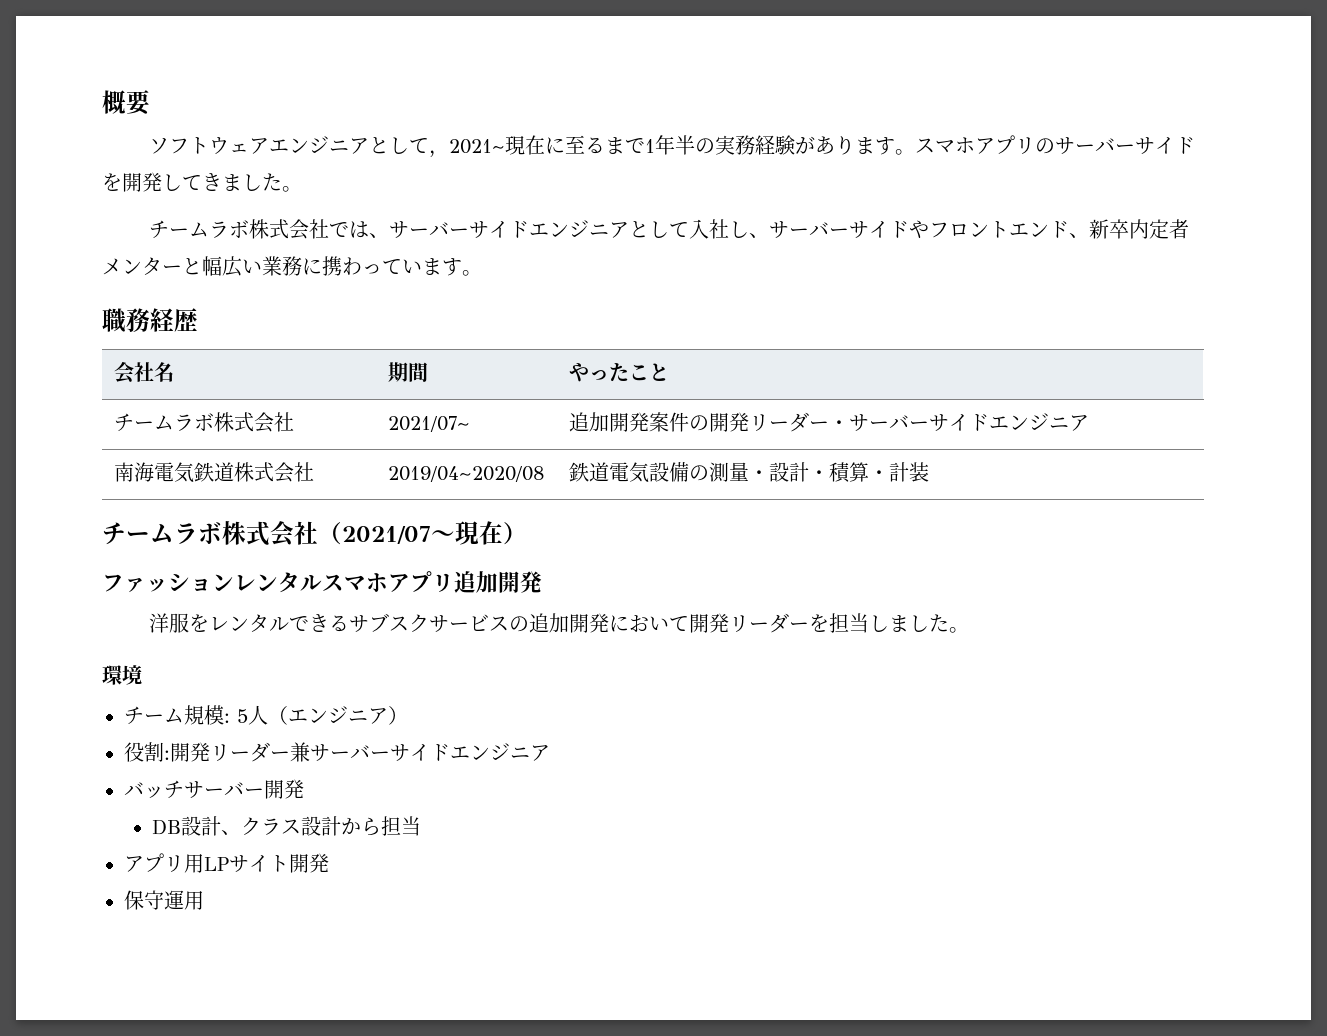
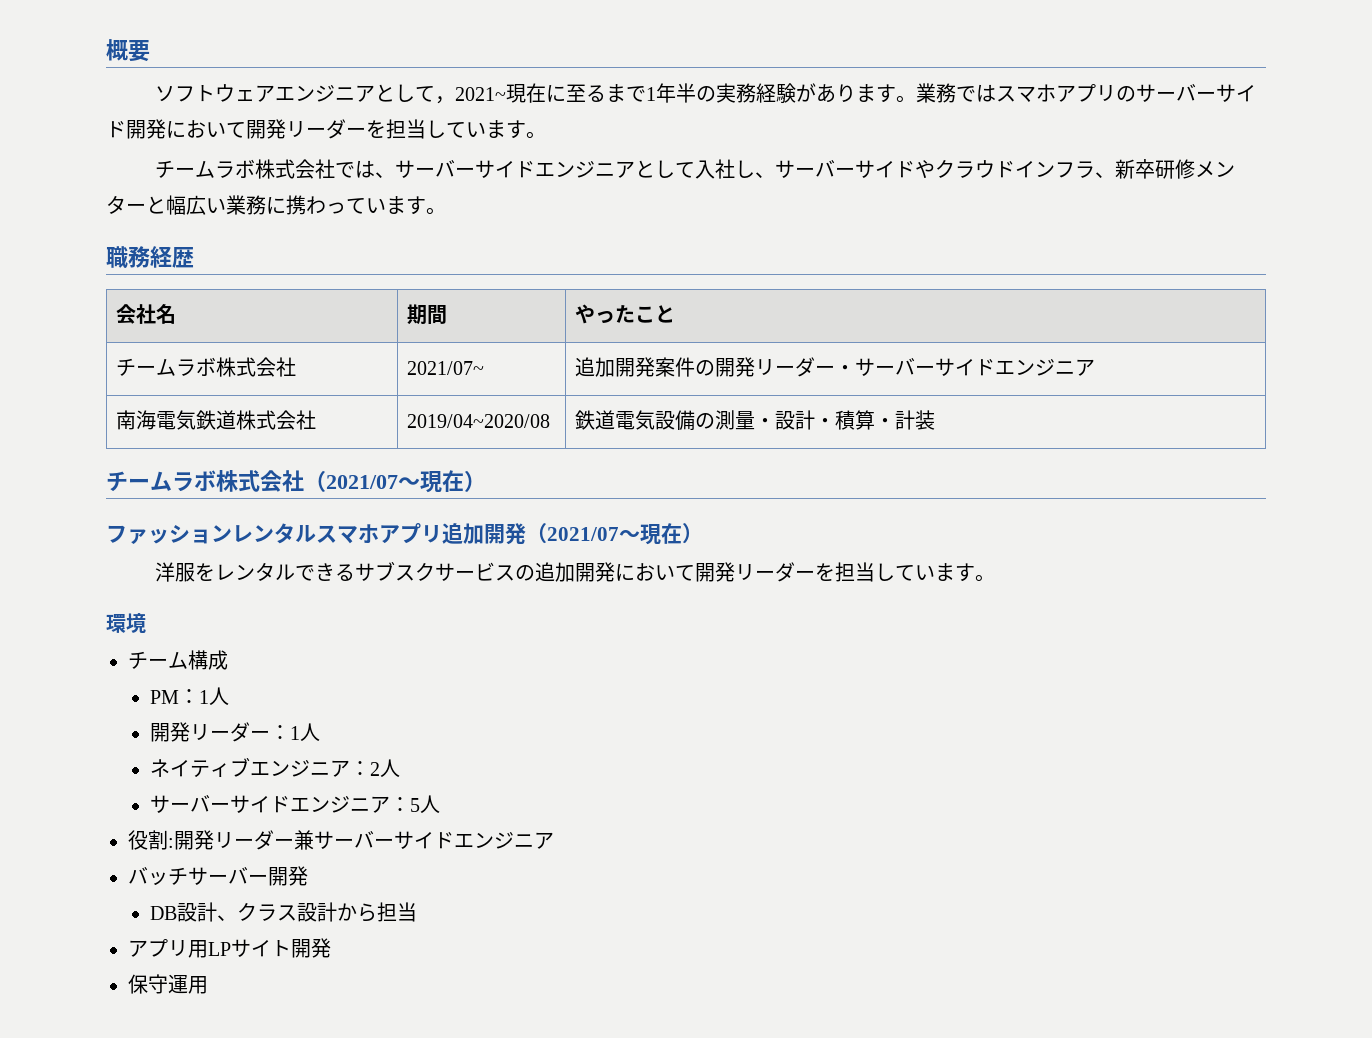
- スマホアプリのサーバーサイドを開発してきました。
+ 業務ではスマホアプリのサーバーサイド開発において開発リーダーを担当しています。
- チームラボ株式会社では、サーバーサイドエンジニアとして入社し、サーバーサイドやフロントエンド、新卒内定者メンターと幅広い業務に携わっています。
+ チームラボ株式会社では、サーバーサイドエンジニアとして入社し、サーバーサイドやクラウドインフラ、新卒研修メンターと幅広い業務に携わっています。
- ファッションレンタルスマホアプリ追加開発
+ ファッションレンタルスマホアプリ追加開発（2021/07〜現在）
- 洋服をレンタルできるサブスクサービスの追加開発において開発リーダーを担当しました。
+ 洋服をレンタルできるサブスクサービスの追加開発において開発リーダーを担当しています。
- チーム規模: 5人（エンジニア）
+ チーム構成
+ PM：1人
+ 開発リーダー：1人
+ ネイティブエンジニア：2人
+ サーバーサイドエンジニア：5人

